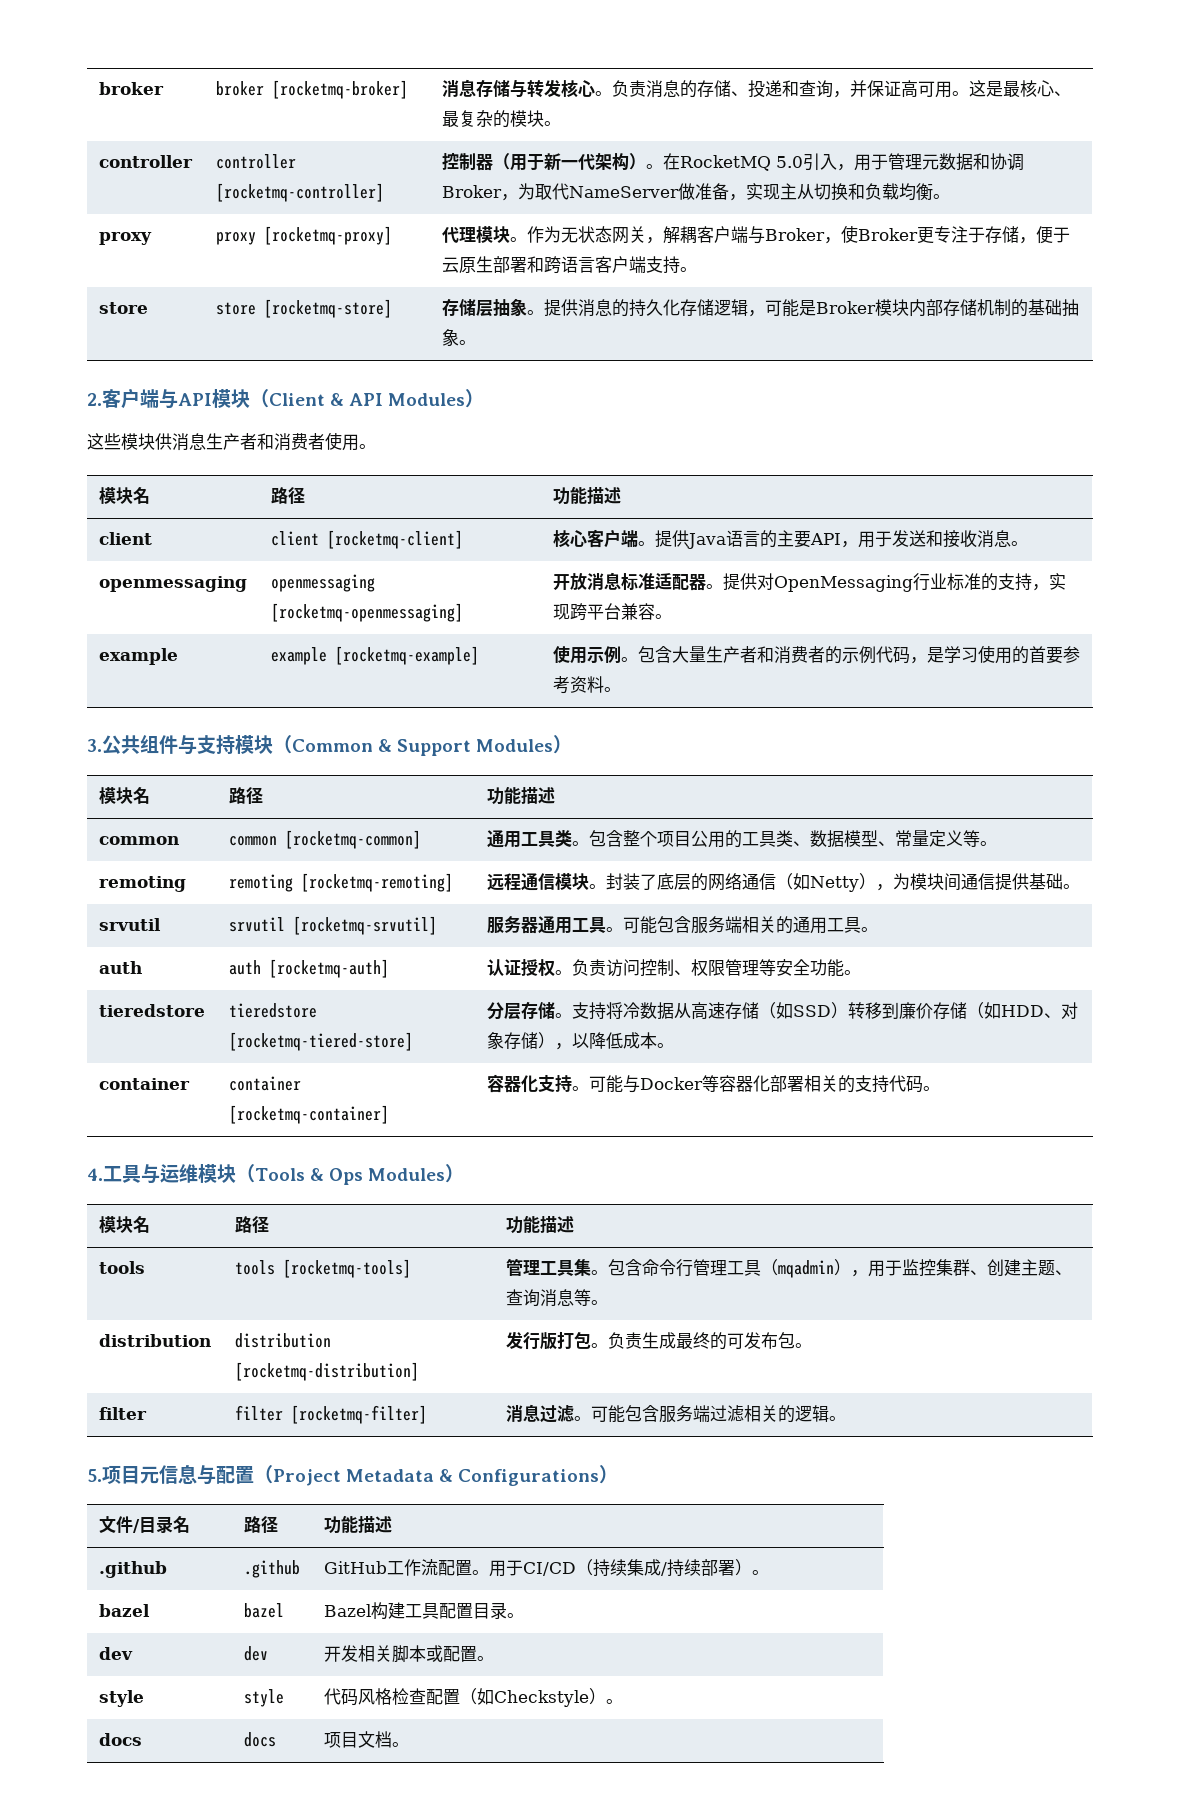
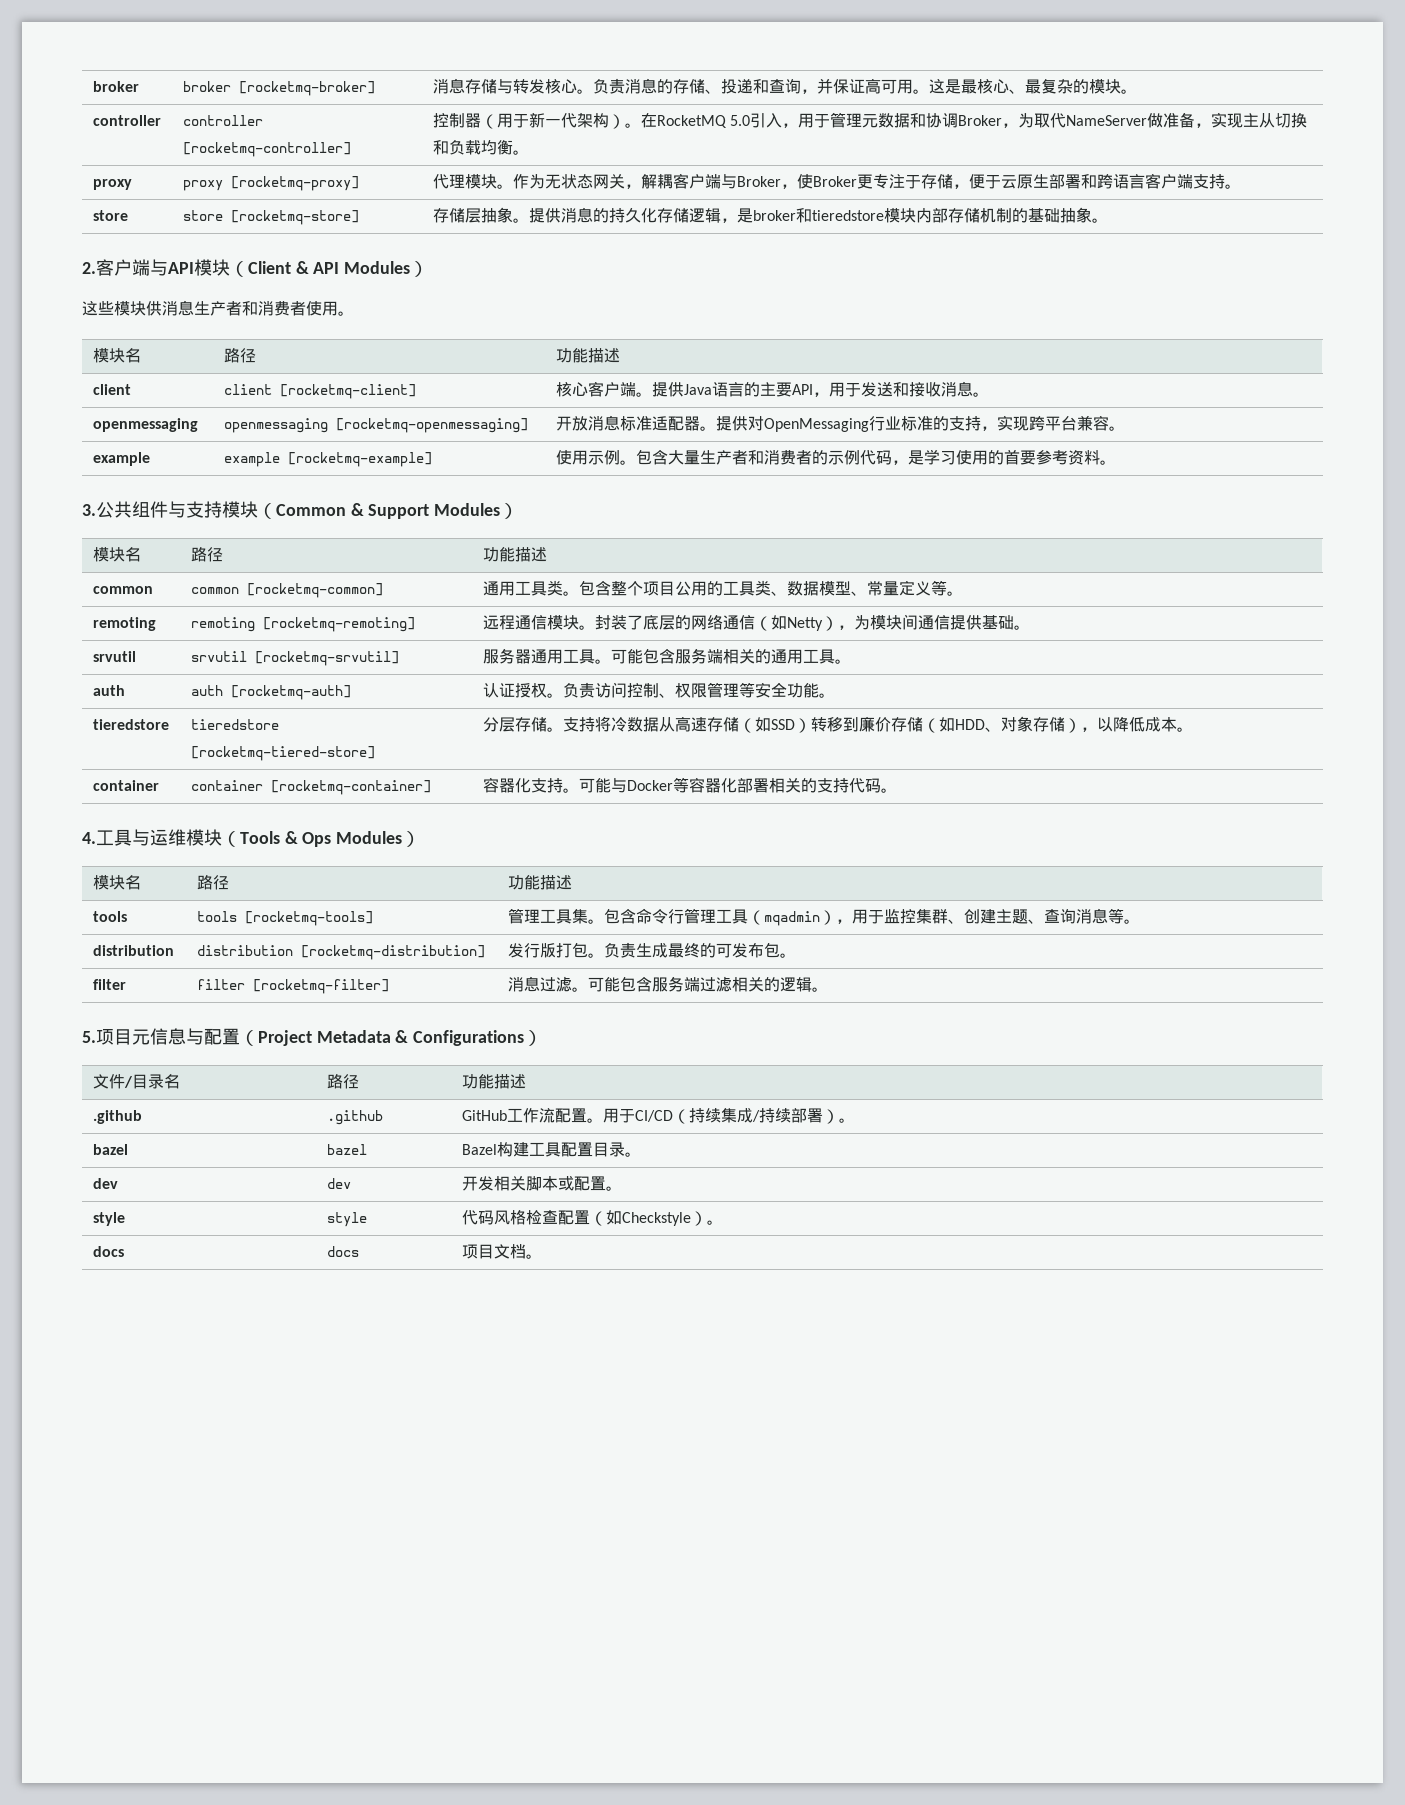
- store | store [rocketmq-store] | 存储层抽象。提供消息的持久化存储逻辑，可能是Broker模块内部存储机制的基础抽象。
+ store | store [rocketmq-store] | 存储层抽象。提供消息的持久化存储逻辑，是broker和tieredstore模块内部存储机制的基础抽象。

